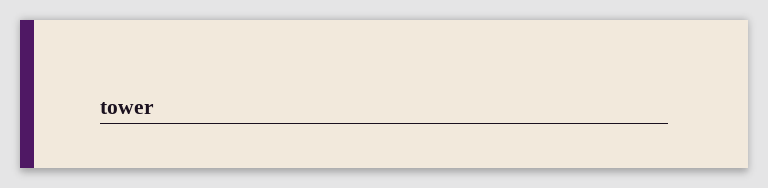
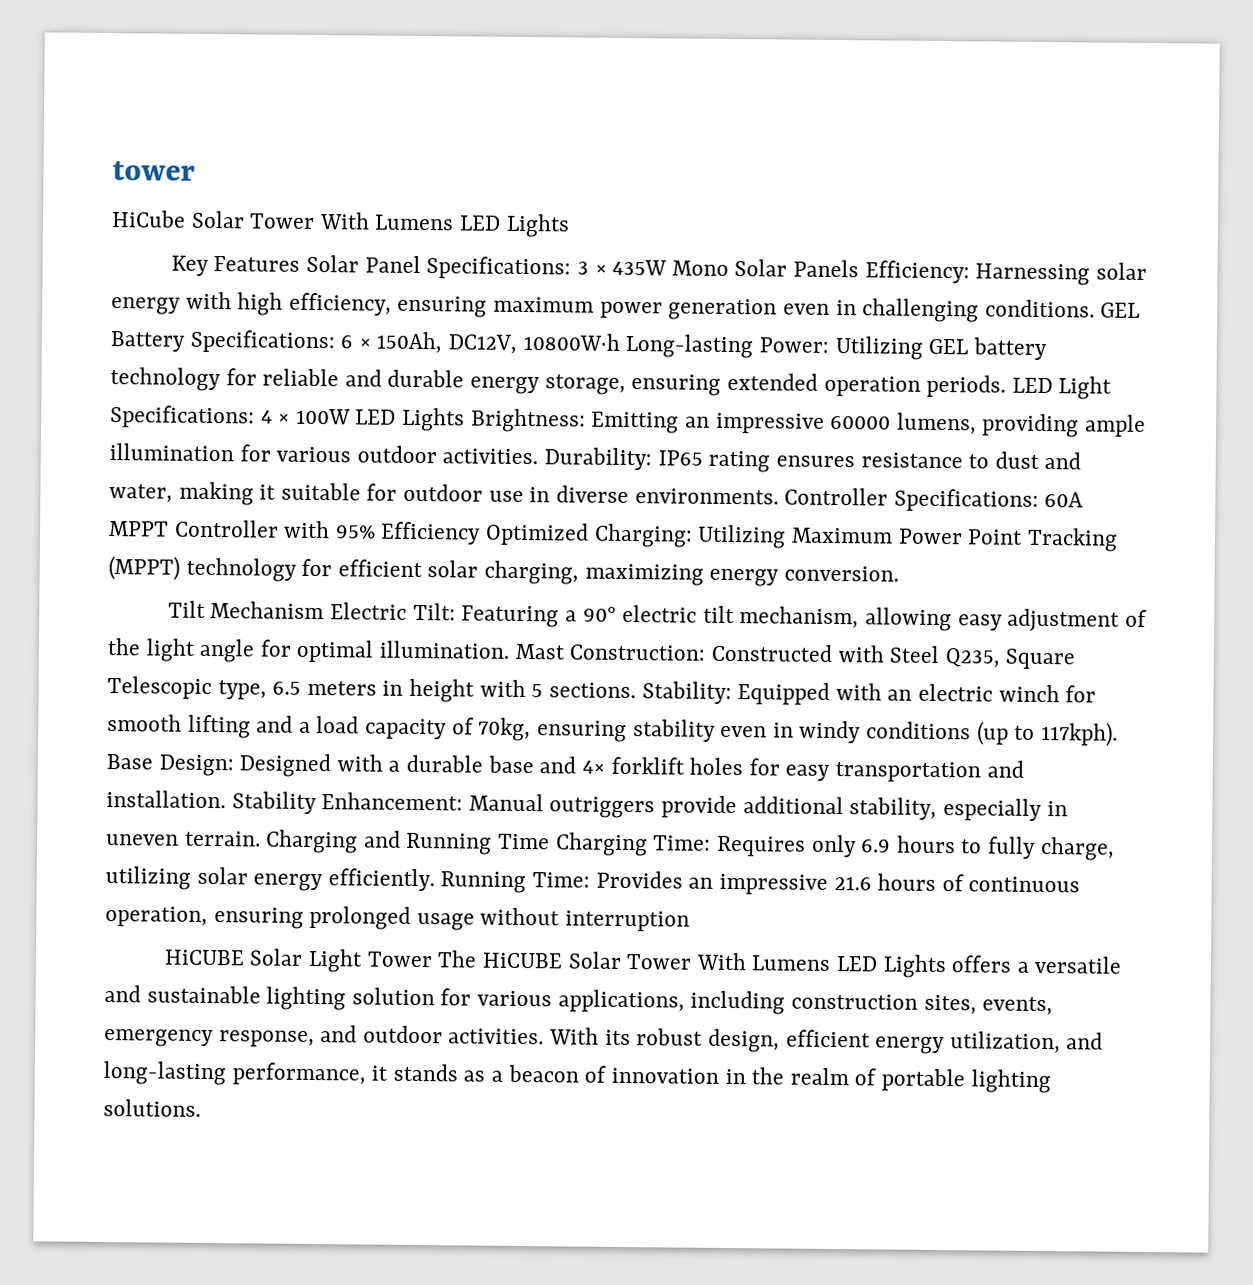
+ HiCube Solar Tower With Lumens LED Lights
+ Key Features Solar Panel Specifications: 3 × 435W Mono Solar Panels Efficiency: Harnessing solar energy with high efficiency, ensuring maximum power generation even in challenging conditions. GEL Battery Specifications: 6 × 150Ah, DC12V, 10800W·h Long-lasting Power: Utilizing GEL battery technology for reliable and durable energy storage, ensuring extended operation periods. LED Light Specifications: 4 × 100W LED Lights Brightness: Emitting an impressive 60000 lumens, providing ample illumination for various outdoor activities. Durability: IP65 rating ensures resistance to dust and water, making it suitable for outdoor use in diverse environments. Controller Specifications: 60A MPPT Controller with 95% Efficiency Optimized Charging: Utilizing Maximum Power Point Tracking (MPPT) technology for efficient solar charging, maximizing energy conversion.
+ Tilt Mechanism Electric Tilt: Featuring a 90° electric tilt mechanism, allowing easy adjustment of the light angle for optimal illumination. Mast Construction: Constructed with Steel Q235, Square Telescopic type, 6.5 meters in height with 5 sections. Stability: Equipped with an electric winch for smooth lifting and a load capacity of 70kg, ensuring stability even in windy conditions (up to 117kph). Base Design: Designed with a durable base and 4× forklift holes for easy transportation and installation. Stability Enhancement: Manual outriggers provide additional stability, especially in uneven terrain. Charging and Running Time Charging Time: Requires only 6.9 hours to fully charge, utilizing solar energy efficiently. Running Time: Provides an impressive 21.6 hours of continuous operation, ensuring prolonged usage without interruption
+ HiCUBE Solar Light Tower The HiCUBE Solar Tower With Lumens LED Lights offers a versatile and sustainable lighting solution for various applications, including construction sites, events, emergency response, and outdoor activities. With its robust design, efficient energy utilization, and long-lasting performance, it stands as a beacon of innovation in the realm of portable lighting solutions.

